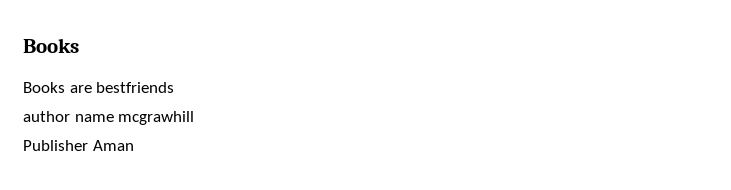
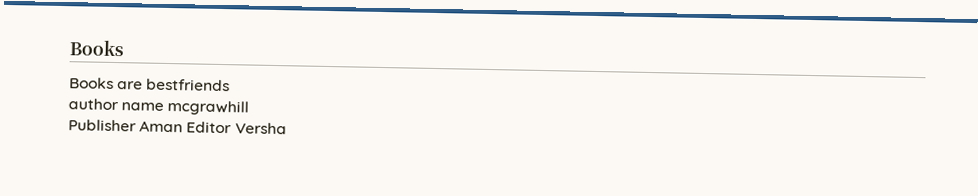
- Publisher Aman
+ Publisher Aman Editor Versha

